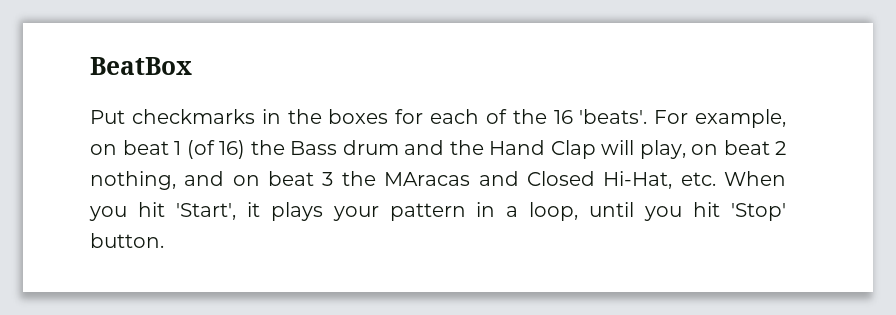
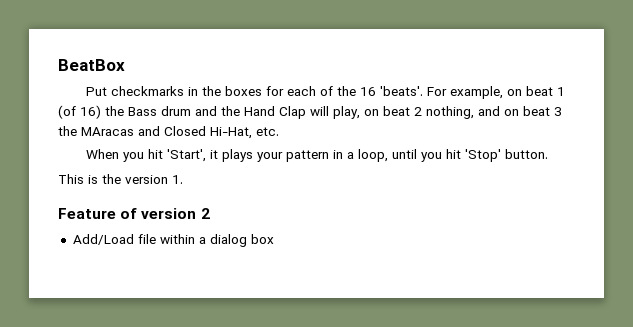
- For example, on beat 1 (of 16) the Bass drum and the Hand Clap will play, on beat 2 nothing, and on beat 3 the MAracas and Closed Hi-Hat, etc. When you hit 'Start', it plays your pattern in a loop, until you hit 'Stop' button.
+ For example, on beat 1 (of 16) the Bass drum and the Hand Clap will play, on beat 2 nothing, and on beat 3 the MAracas and Closed Hi-Hat, etc.
+ When you hit 'Start', it plays your pattern in a loop, until you hit 'Stop' button.
+ This is the version 1.
+ Feature of version 2
+ Add/Load file within a dialog box

